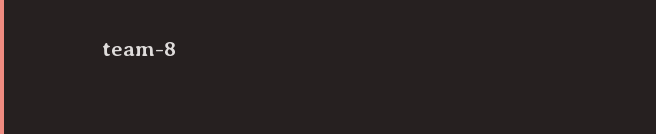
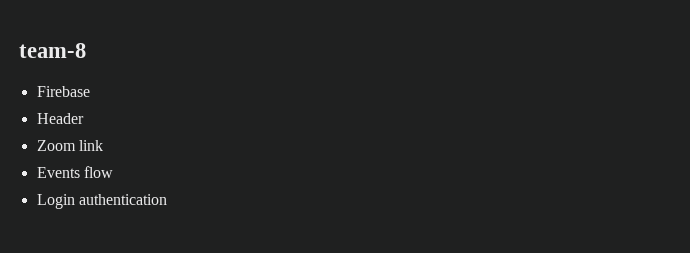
+ Firebase
+ Header
+ Zoom link
+ Events flow
+ Login authentication

